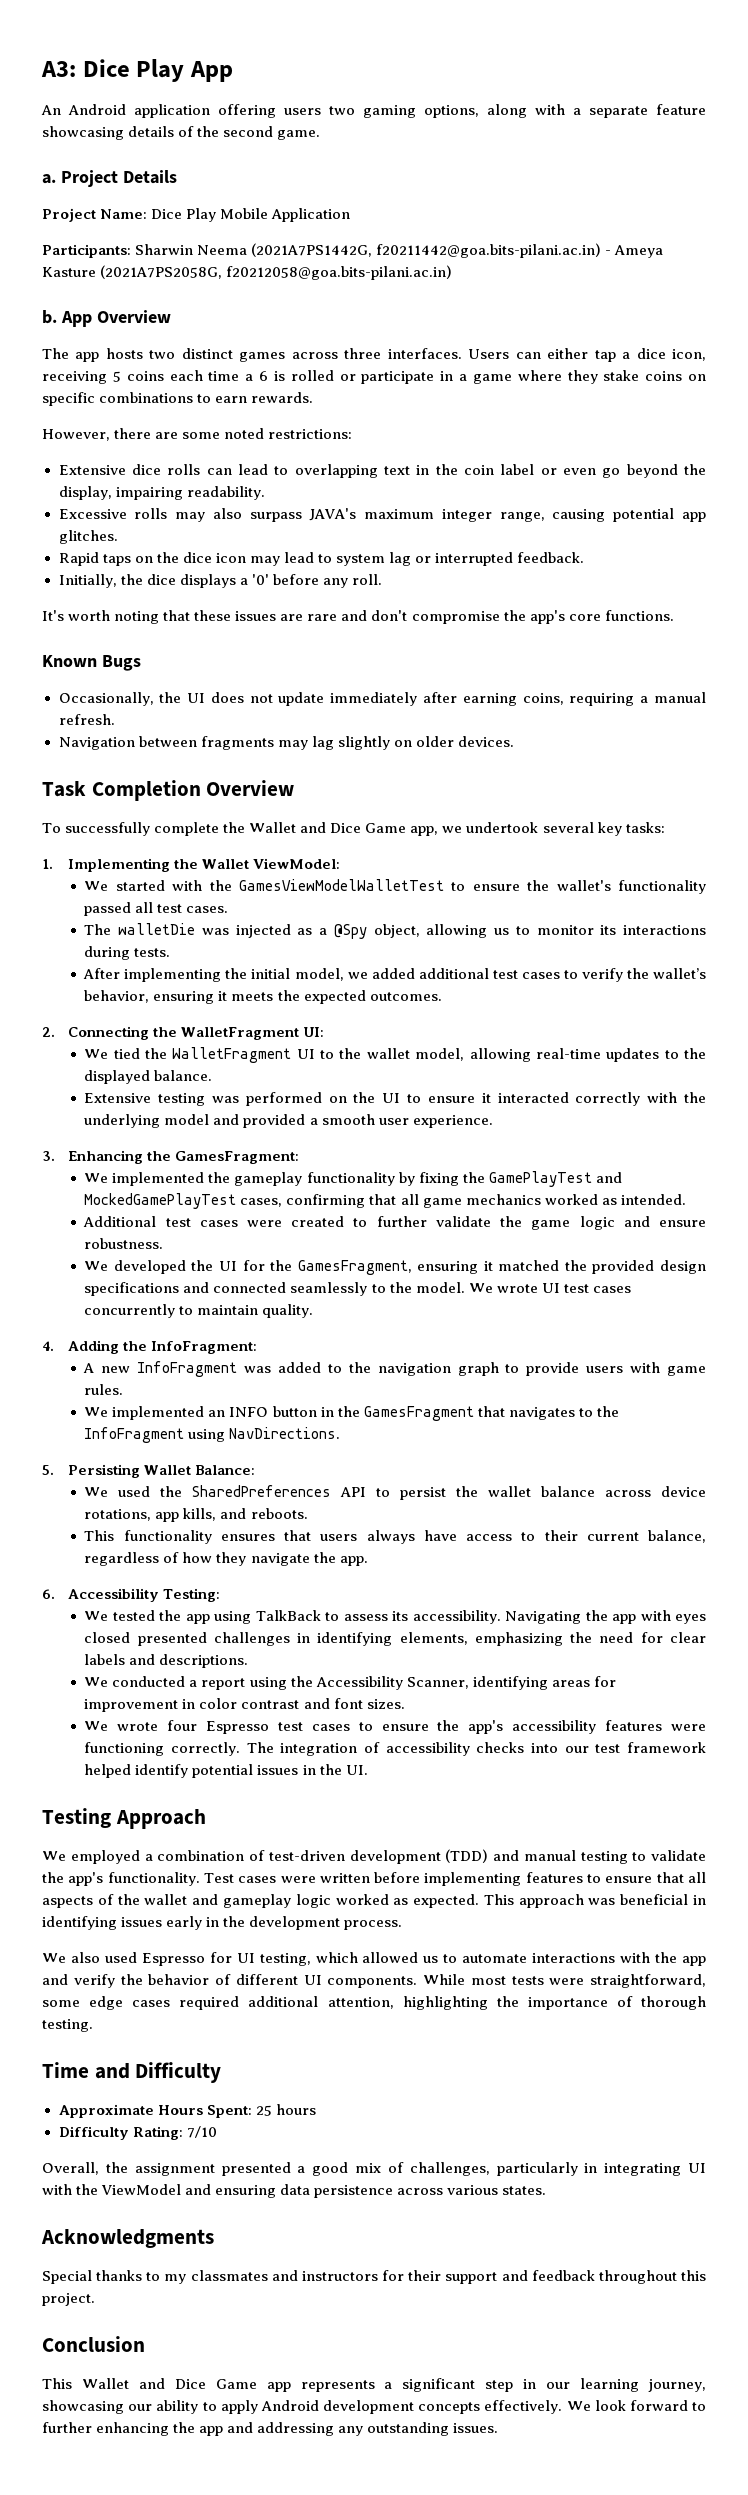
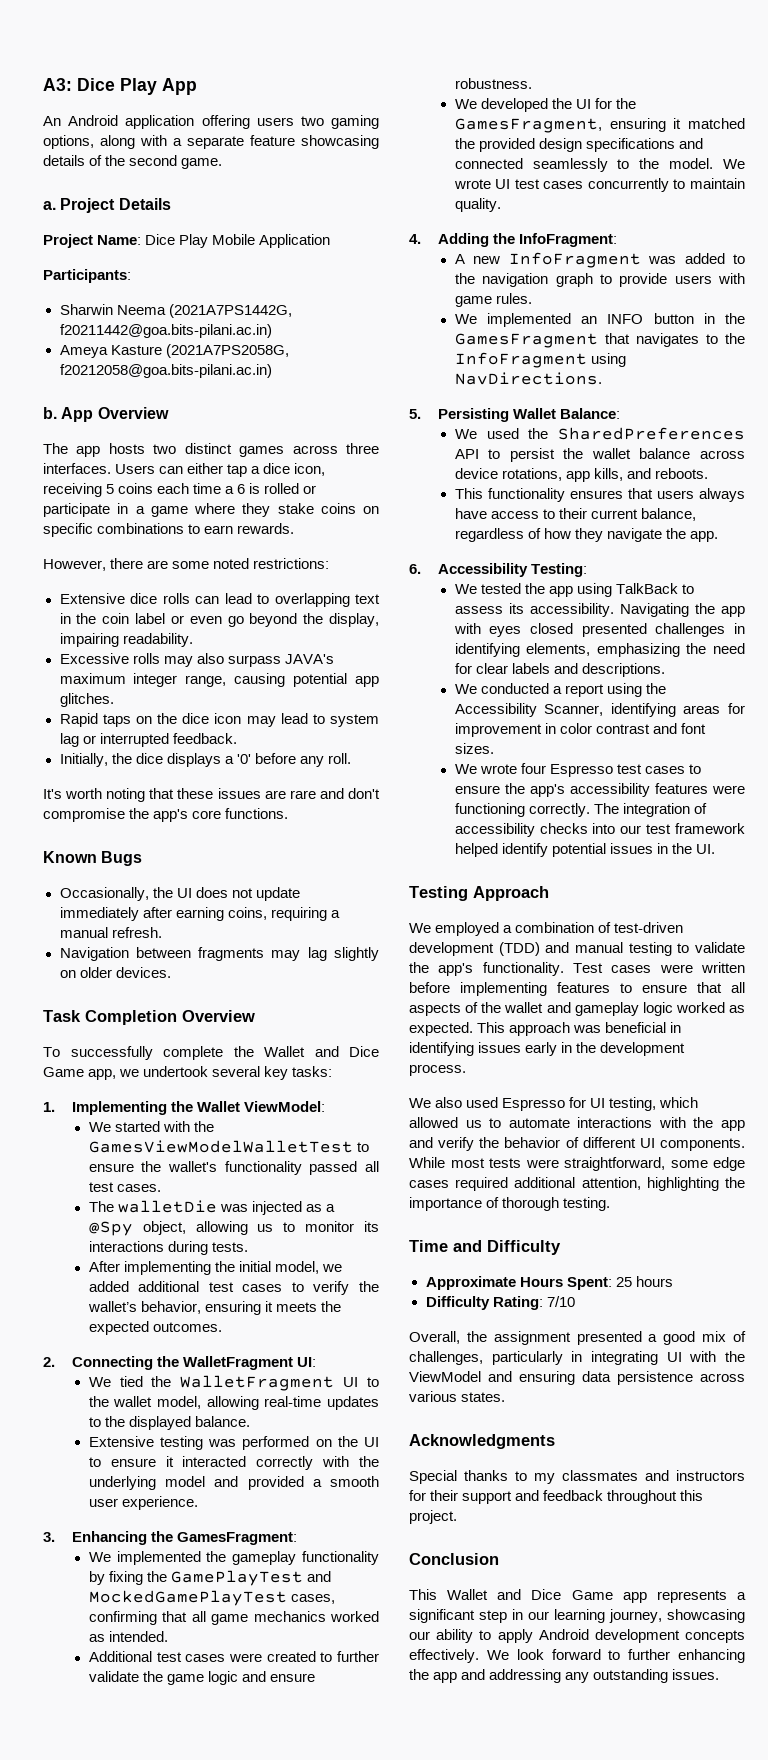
- Participants: Sharwin Neema (2021A7PS1442G, f20211442@goa.bits-pilani.ac.in) - Ameya Kasture (2021A7PS2058G, f20212058@goa.bits-pilani.ac.in)
+ Participants:
+ Sharwin Neema (2021A7PS1442G, f20211442@goa.bits-pilani.ac.in)
+ Ameya Kasture (2021A7PS2058G, f20212058@goa.bits-pilani.ac.in)

